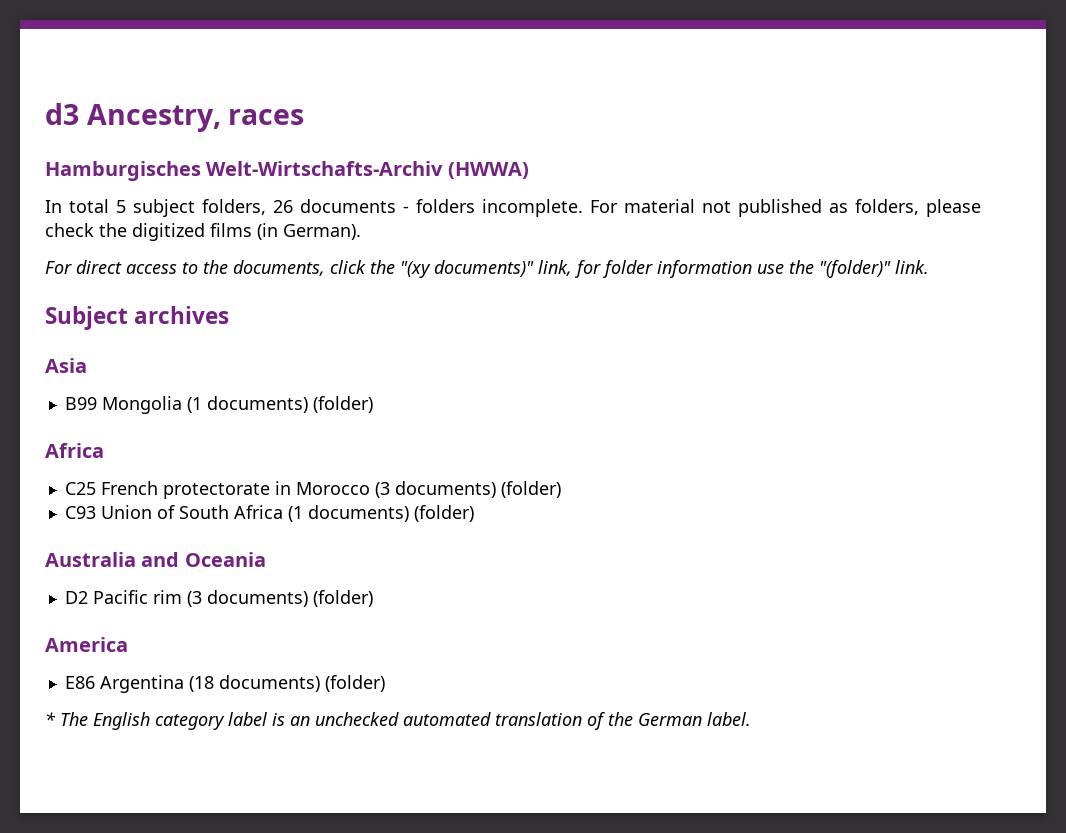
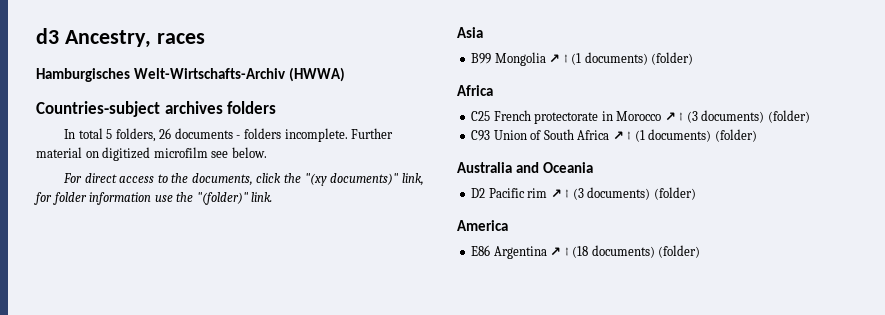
+ Countries-subject archives folders
- In total 5 subject folders, 26 documents - folders incomplete.
+ In total 5 folders, 26 documents - folders incomplete.
- For material not published as folders, please check the digitized films (in German).
+ Further material on digitized microfilm see below.
- Subject archives
- B99 Mongolia (1 documents) (folder)
+ B99 Mongolia ↗ ↑ (1 documents) (folder)
- C25 French protectorate in Morocco (3 documents) (folder)
+ C25 French protectorate in Morocco ↗ ↑ (3 documents) (folder)
- C93 Union of South Africa (1 documents) (folder)
+ C93 Union of South Africa ↗ ↑ (1 documents) (folder)
- D2 Pacific rim (3 documents) (folder)
+ D2 Pacific rim ↗ ↑ (3 documents) (folder)
- E86 Argentina (18 documents) (folder)
+ E86 Argentina ↗ ↑ (18 documents) (folder)
- * The English category label is an unchecked automated translation of the German label.

